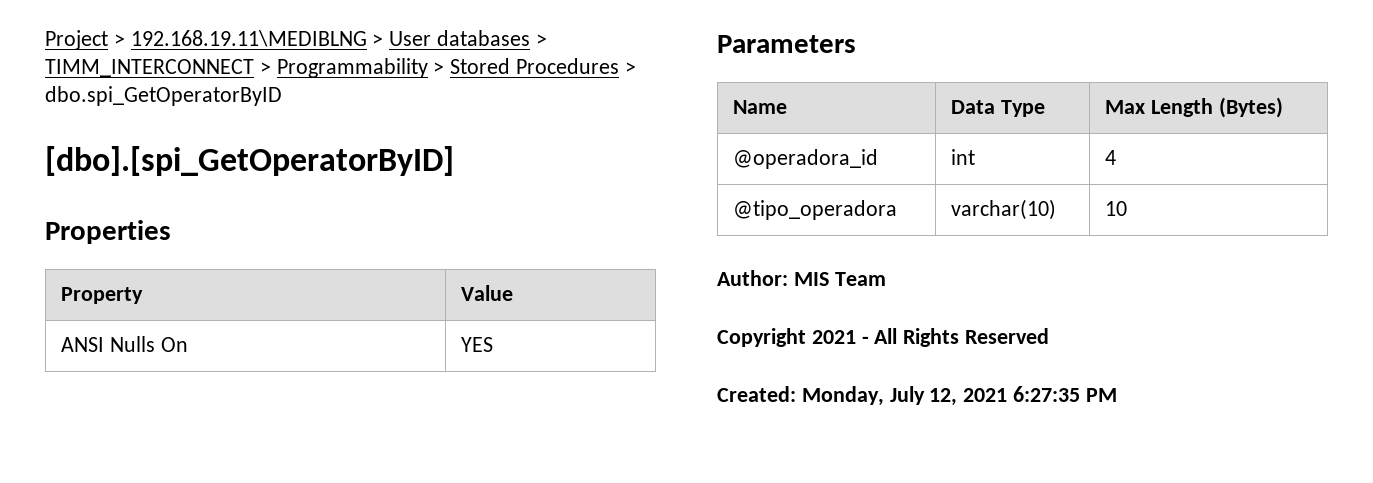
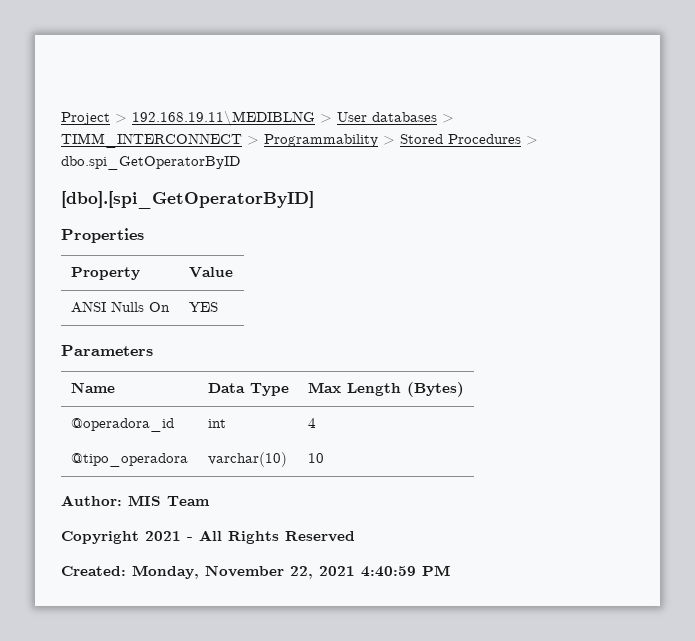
- Created: Monday, July 12, 2021 6:27:35 PM
+ Created: Monday, November 22, 2021 4:40:59 PM

